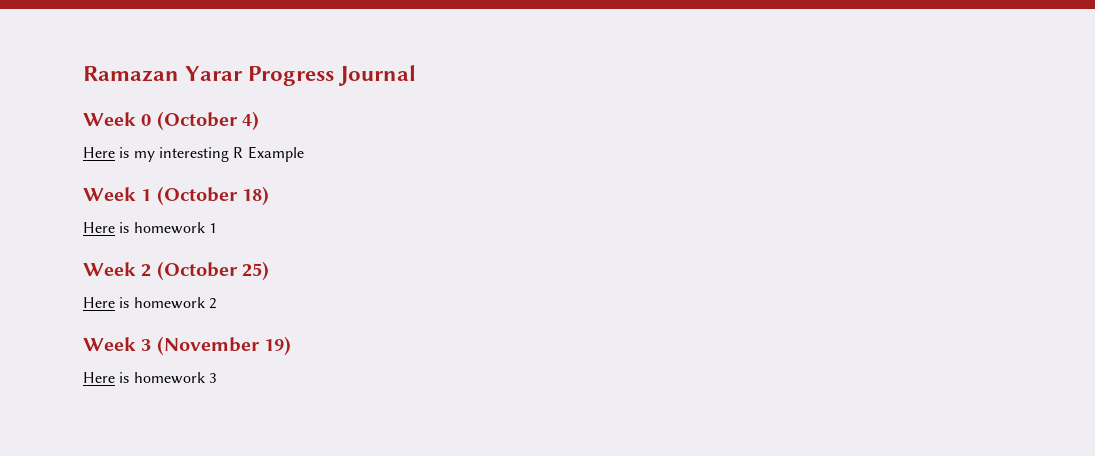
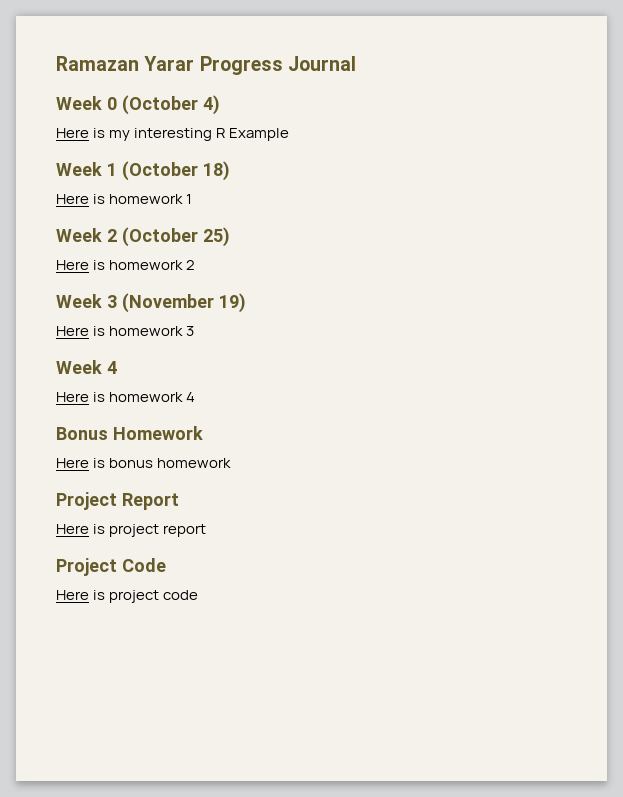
+ Week 4
+ Here is homework 4
+ Bonus Homework
+ Here is bonus homework
+ Project Report
+ Here is project report
+ Project Code
+ Here is project code

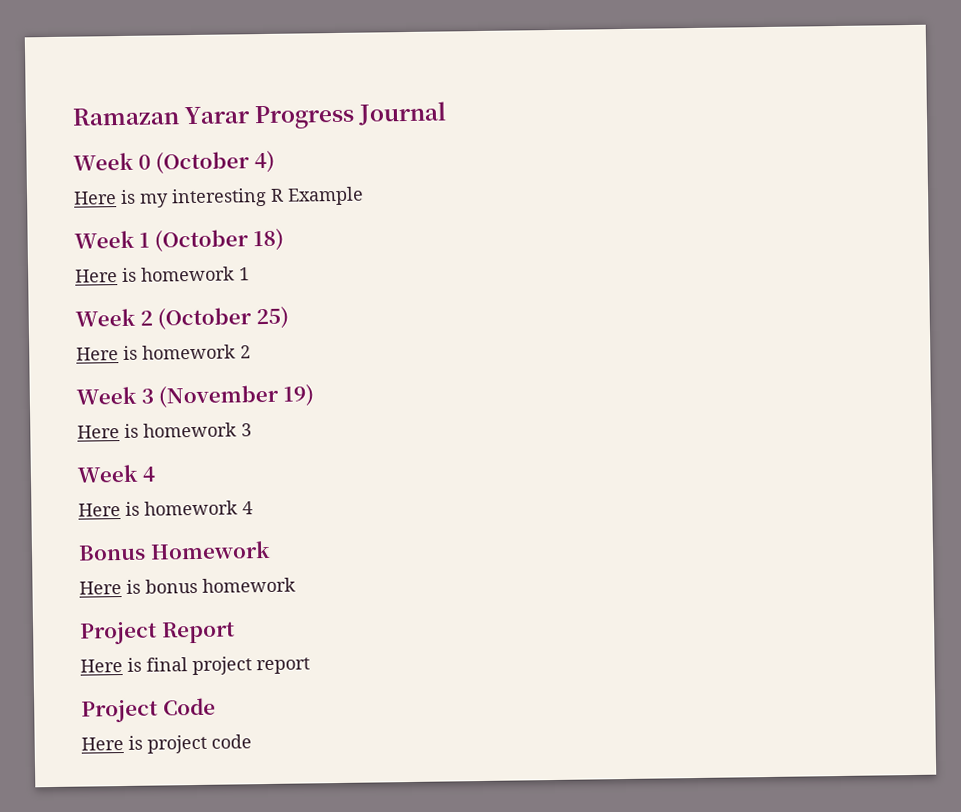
- Here is project report
+ Here is final project report

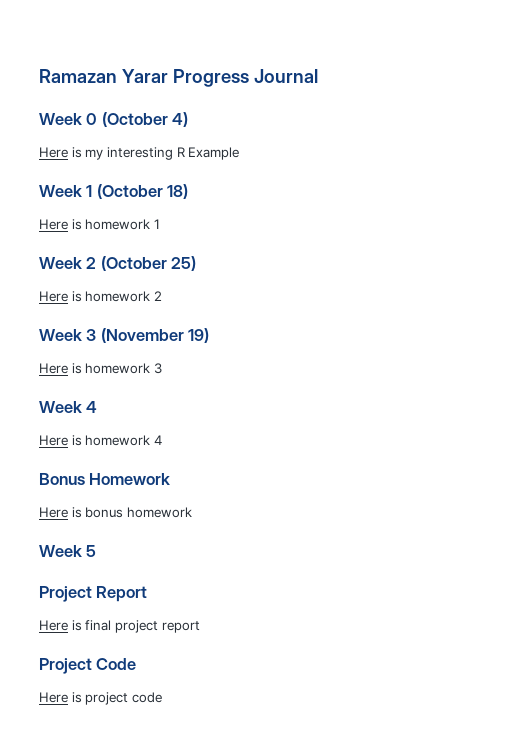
+ Week 5

